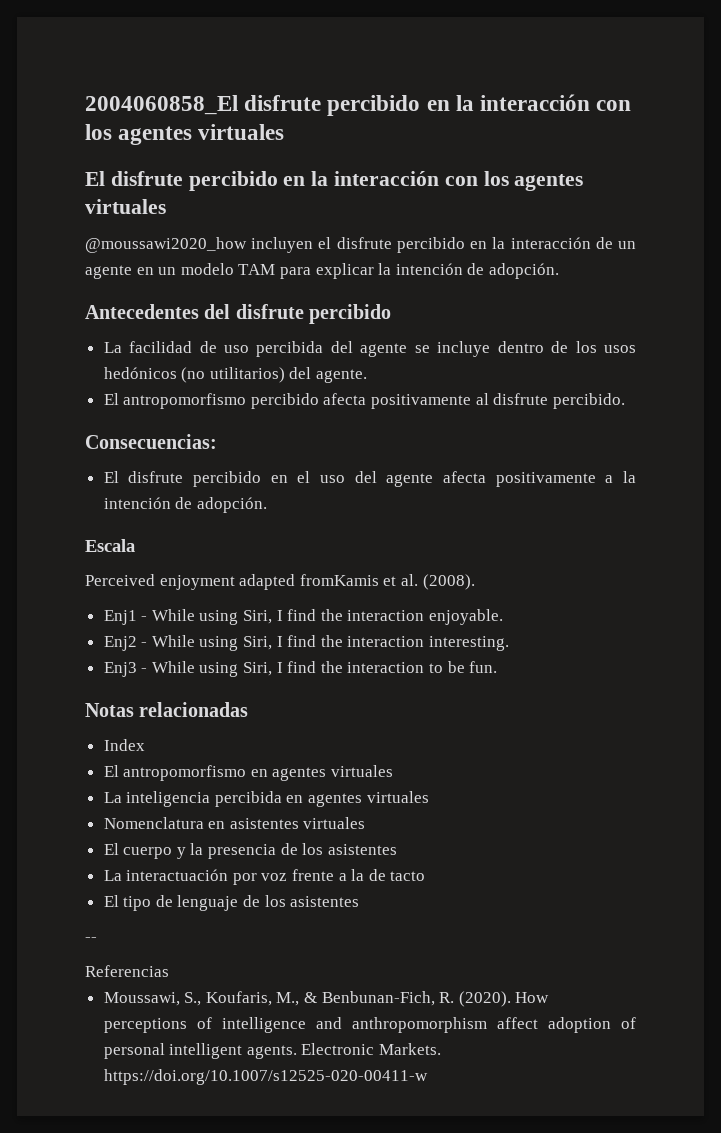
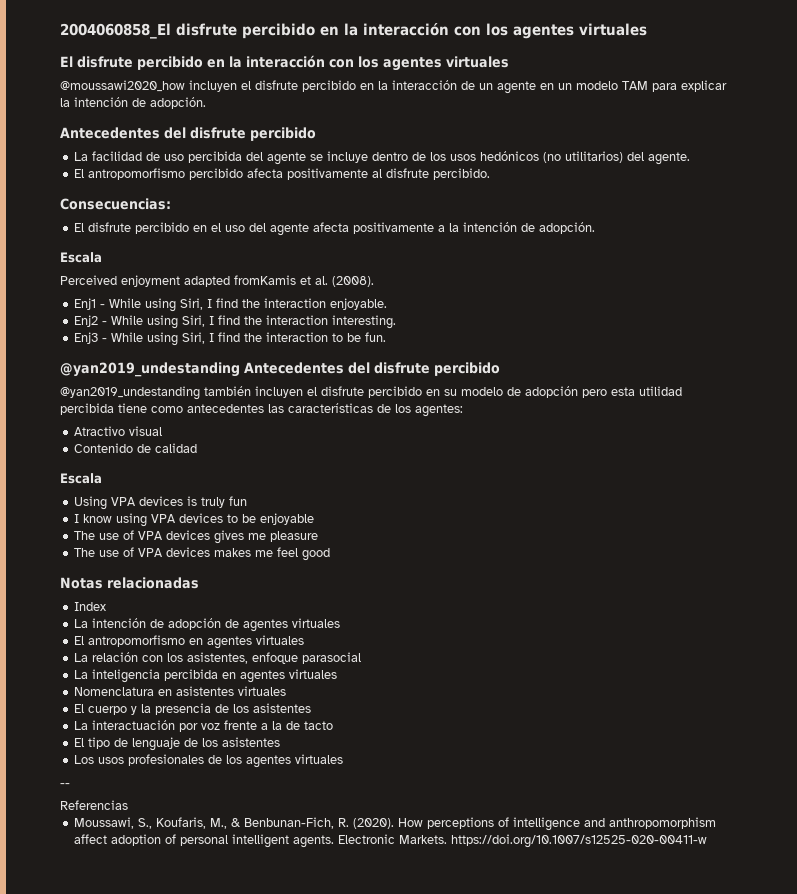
+ @yan2019_undestanding Antecedentes del disfrute percibido
+ @yan2019_undestanding también incluyen el disfrute percibido en su modelo de adopción pero esta utilidad percibida tiene como antecedentes las características de los agentes:
+ Atractivo visual
+ Contenido de calidad
+ Escala
+ Using VPA devices is truly fun
+ I know using VPA devices to be enjoyable
+ The use of VPA devices gives me pleasure
+ The use of VPA devices makes me feel good
  Notas relacionadas
  Index
+ La intención de adopción de agentes virtuales
+ La relación con los asistentes, enfoque parasocial
+ Los usos profesionales de los agentes virtuales

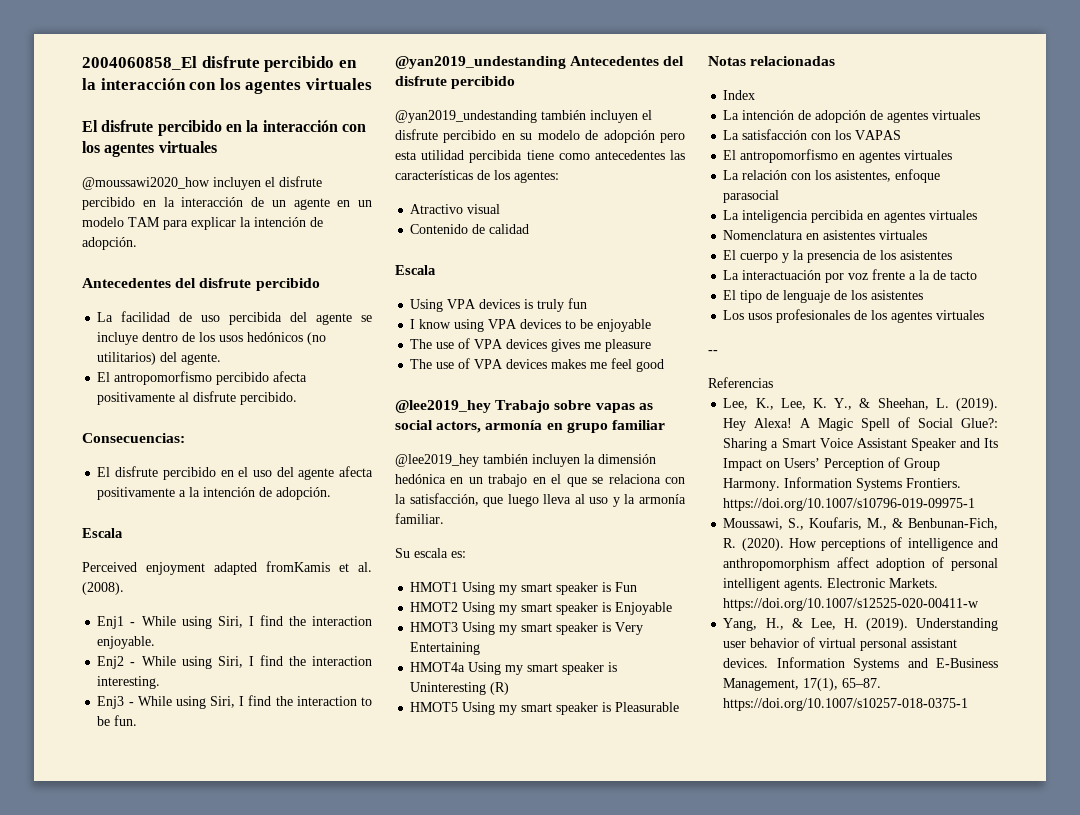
+ @lee2019_hey Trabajo sobre vapas as social actors, armonía en grupo familiar
+ @lee2019_hey también incluyen la dimensión hedónica en un trabajo en el que se relaciona con la satisfacción, que luego lleva al uso y la armonía familiar.
+ Su escala es:
+ HMOT1 Using my smart speaker is Fun
+ HMOT2 Using my smart speaker is Enjoyable
+ HMOT3 Using my smart speaker is Very Entertaining
+ HMOT4a Using my smart speaker is Uninteresting (R)
+ HMOT5 Using my smart speaker is Pleasurable
+ La satisfacción con los VAPAS
+ Lee, K., Lee, K. Y., & Sheehan, L. (2019). Hey Alexa! A Magic Spell of Social Glue?: Sharing a Smart Voice Assistant Speaker and Its Impact on Users’ Perception of Group Harmony. Information Systems Frontiers. https://doi.org/10.1007/s10796-019-09975-1
+ Yang, H., & Lee, H. (2019). Understanding user behavior of virtual personal assistant devices. Information Systems and E-Business Management, 17(1), 65–87. https://doi.org/10.1007/s10257-018-0375-1

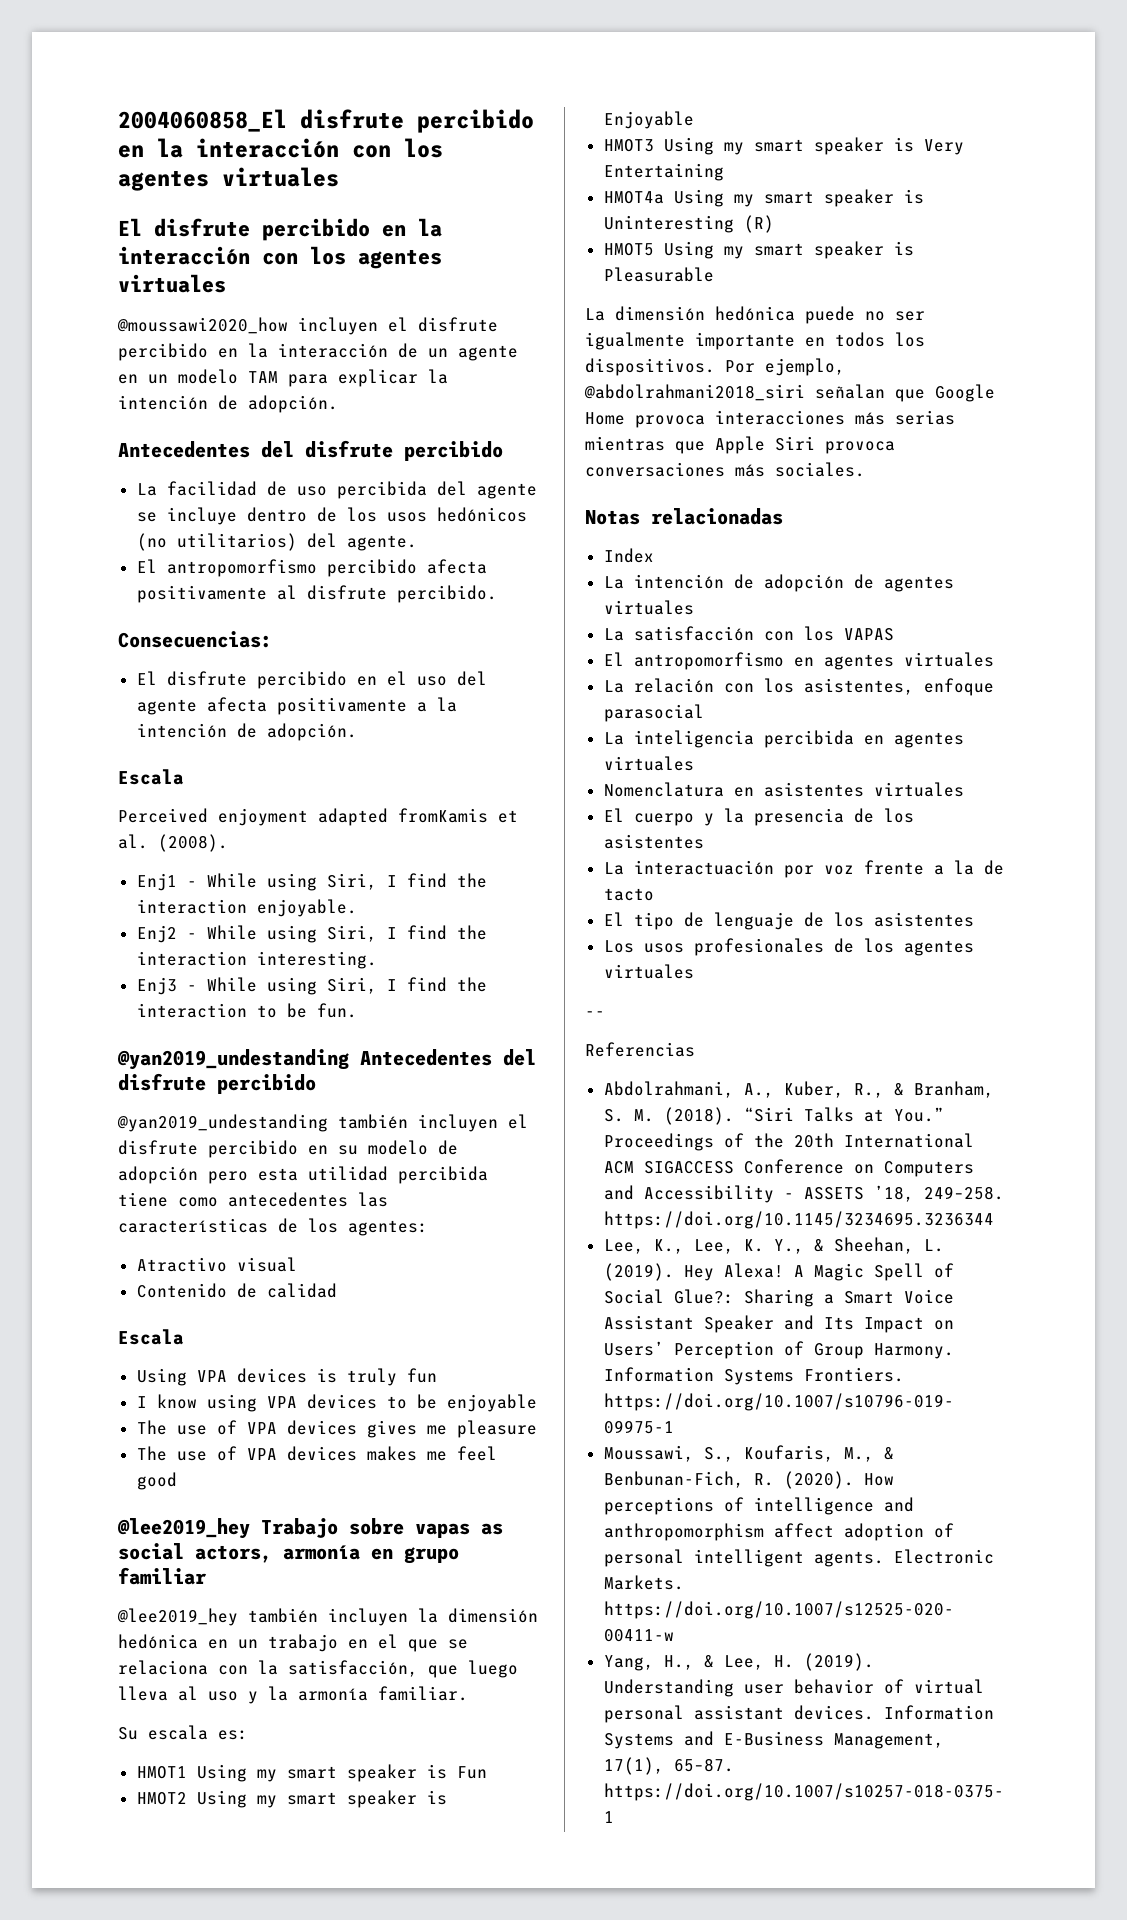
+ La dimensión hedónica puede no ser igualmente importante en todos los dispositivos. Por ejemplo, @abdolrahmani2018_siri señalan que Google Home provoca interacciones más serias mientras que Apple Siri provoca conversaciones más sociales.
+ Abdolrahmani, A., Kuber, R., & Branham, S. M. (2018). “Siri Talks at You.” Proceedings of the 20th International ACM SIGACCESS Conference on Computers and Accessibility - ASSETS ’18, 249–258. https://doi.org/10.1145/3234695.3236344

